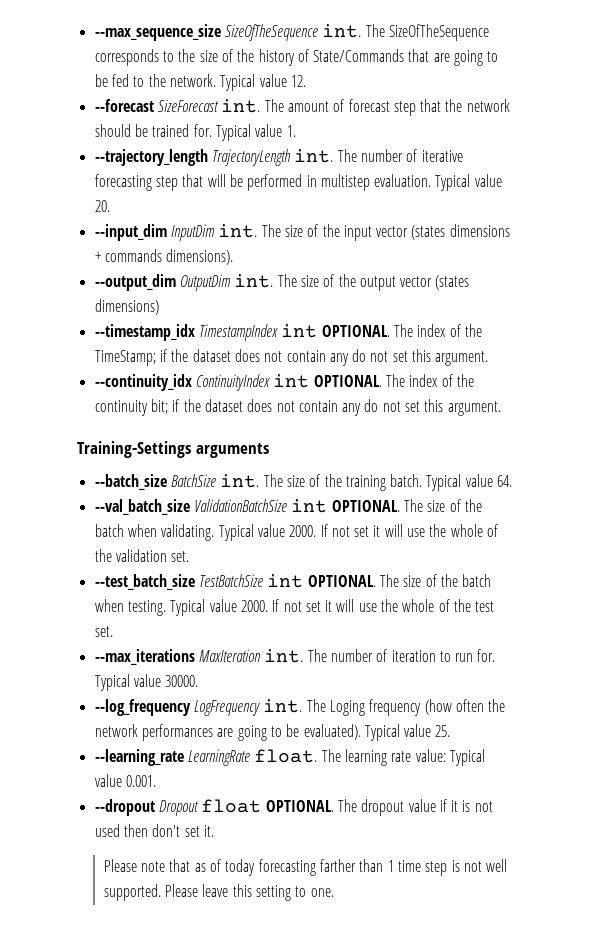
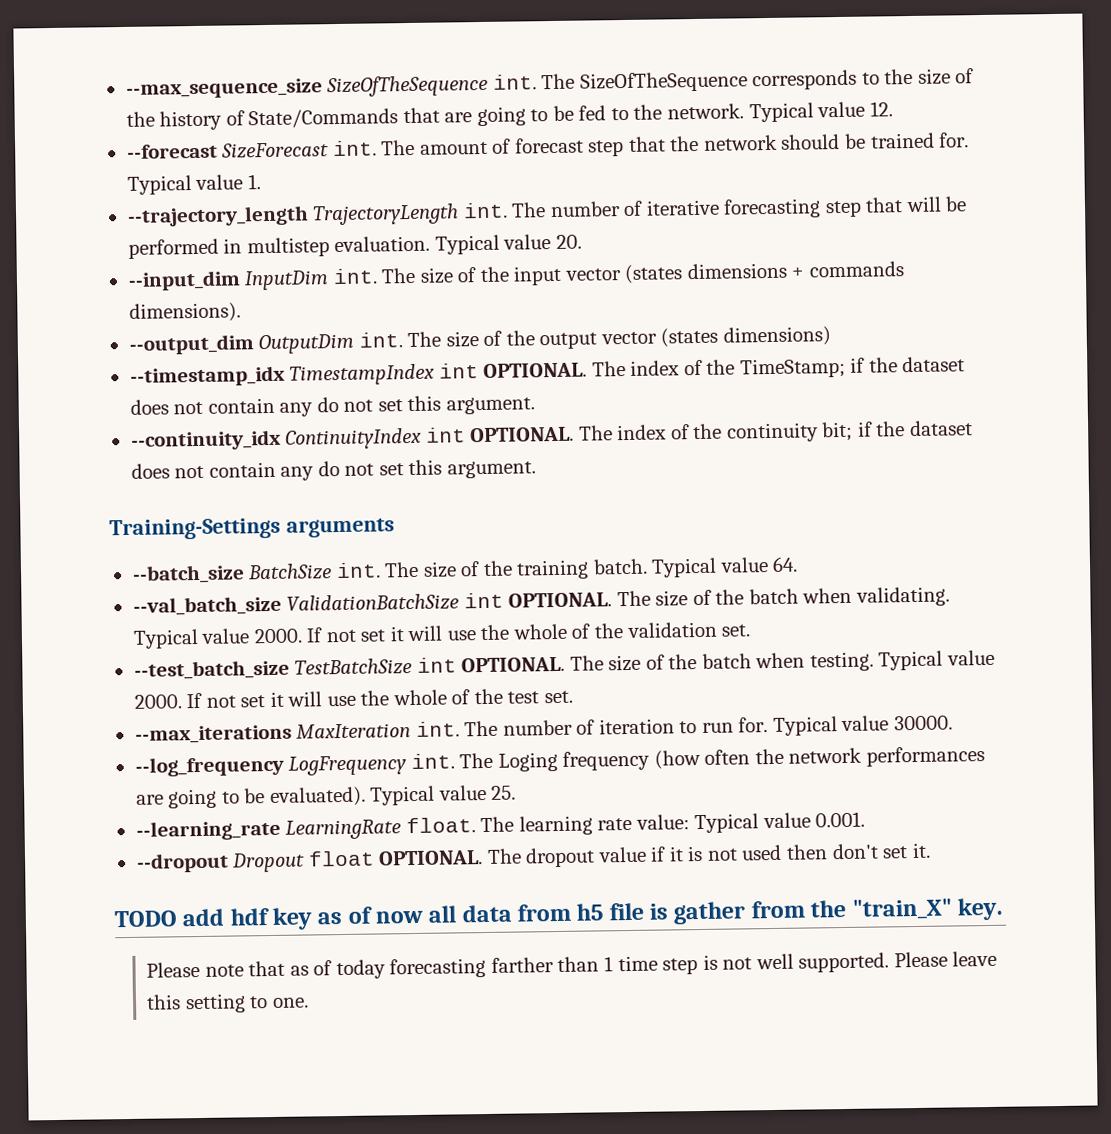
+ TODO add hdf key as of now all data from h5 file is gather from the "train_X" key.

